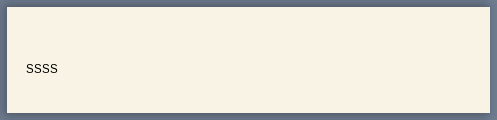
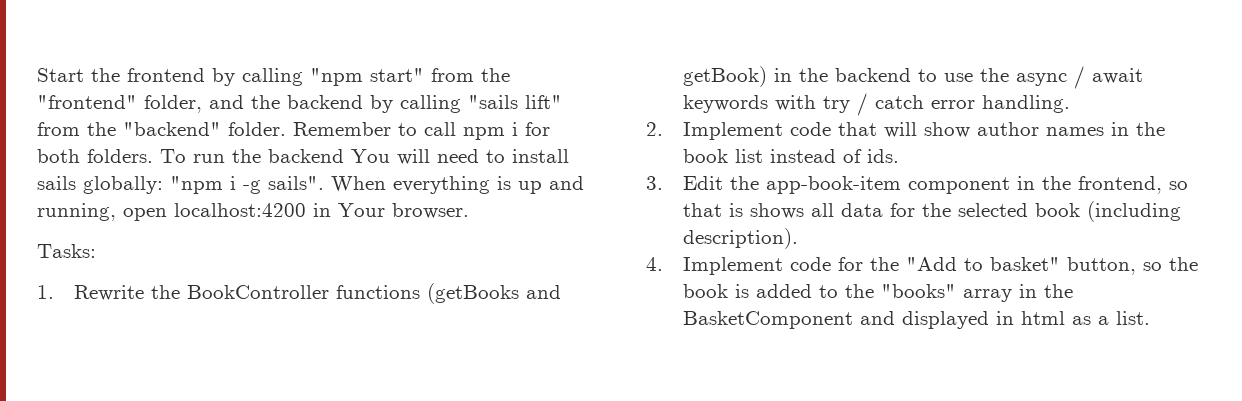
- SSSS
+ Start the frontend by calling "npm start" from the "frontend" folder, and the backend by calling "sails lift" from the "backend" folder. Remember to call npm i for both folders. To run the backend You will need to install sails globally: "npm i -g sails". When everything is up and running, open localhost:4200 in Your browser.
+ Tasks:
+ 1. Rewrite the BookController functions (getBooks and getBook) in the backend to use the async / await keywords with try / catch error handling.
+ 2. Implement code that will show author names in the book list instead of ids.
+ 3. Edit the app-book-item component in the frontend, so that is shows all data for the selected book (including description).
+ 4. Implement code for the "Add to basket" button, so the book is added to the "books" array in the BasketComponent and displayed in html as a list.

